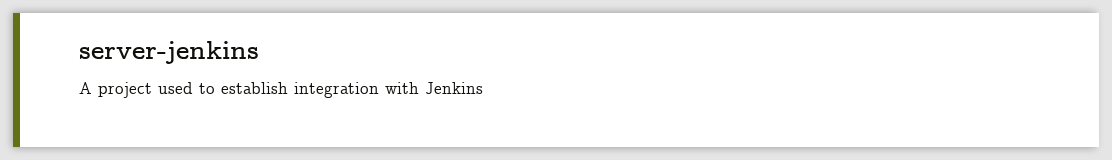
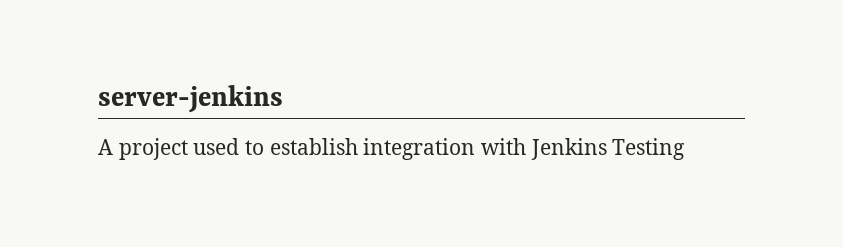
- A project used to establish integration with Jenkins
+ A project used to establish integration with Jenkins Testing

